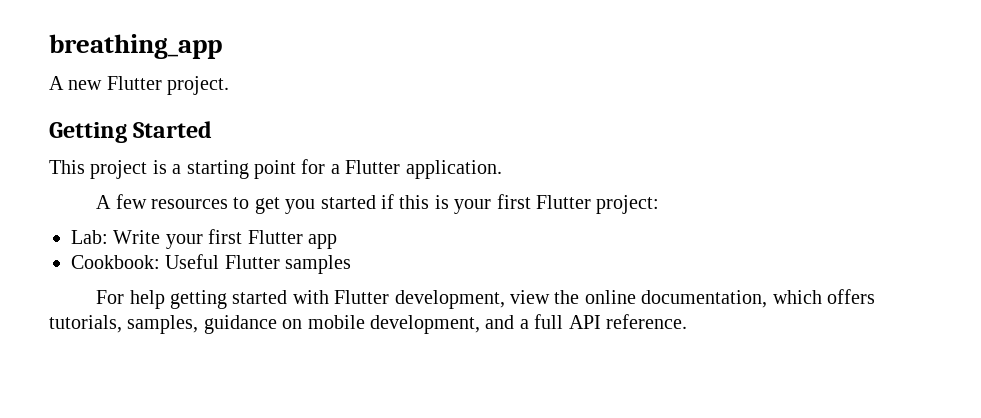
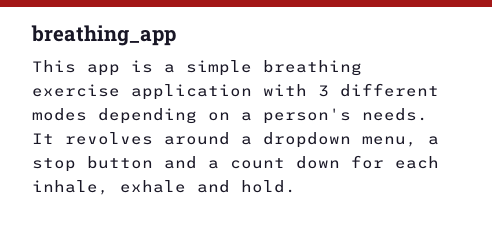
- A new Flutter project.
- Getting Started
- This project is a starting point for a Flutter application.
- A few resources to get you started if this is your first Flutter project:
- Lab: Write your first Flutter app
- Cookbook: Useful Flutter samples
- For help getting started with Flutter development, view the online documentation, which offers tutorials, samples, guidance on mobile development, and a full API reference.
+ This app is a simple breathing exercise application with 3 different modes depending on a person's needs. It revolves around a dropdown menu, a stop button and a count down for each inhale, exhale and hold.

